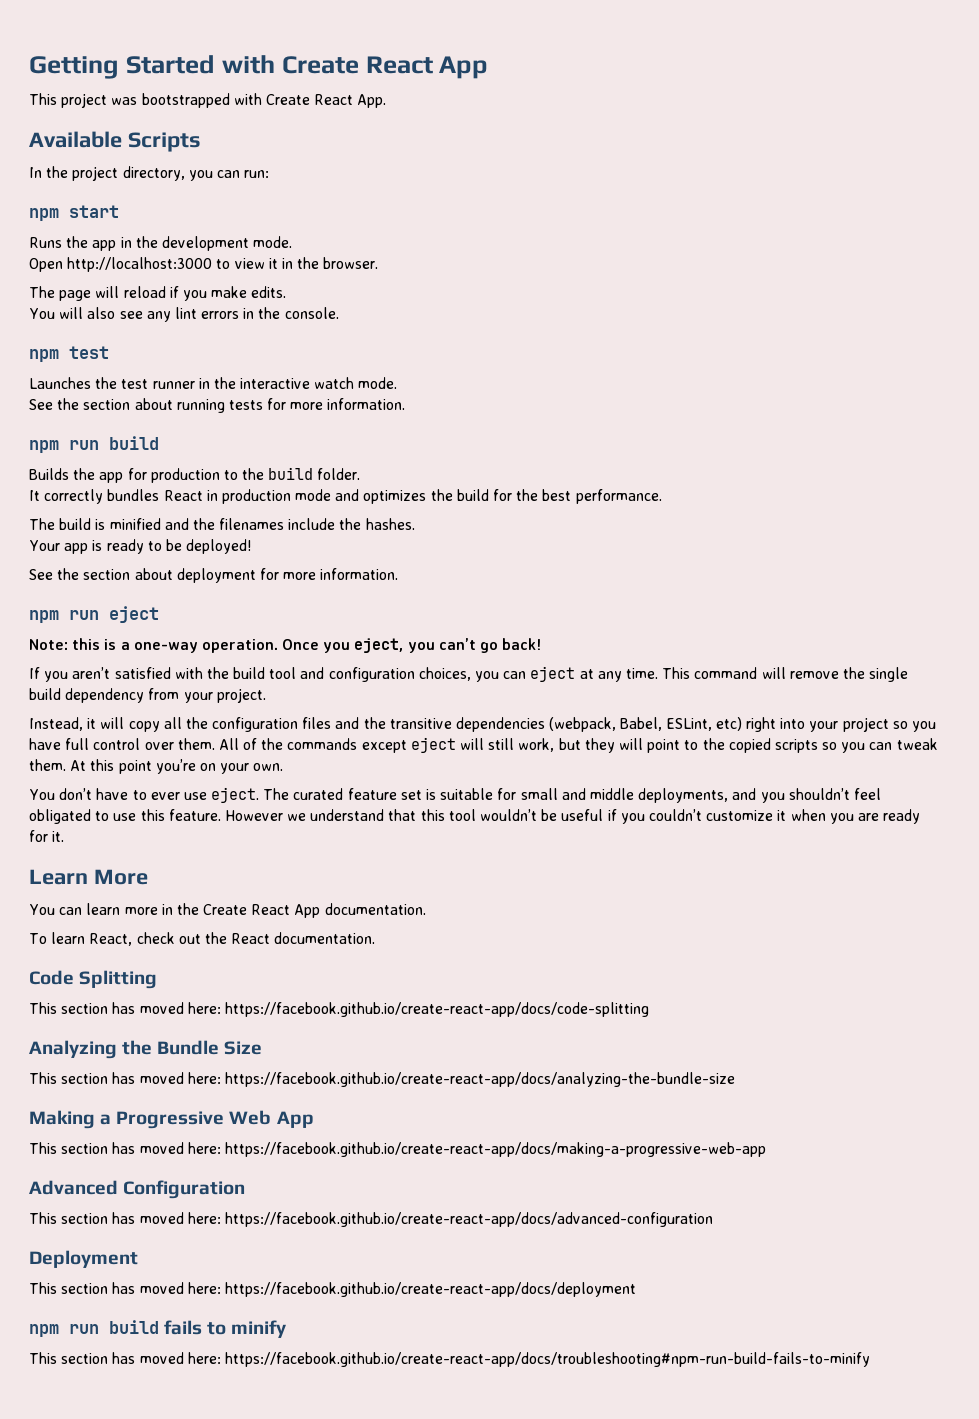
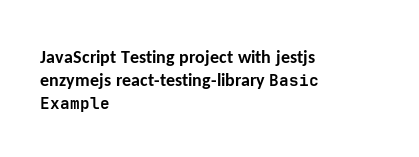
- Getting Started with Create React App
- This project was bootstrapped with Create React App.
- Available Scripts
- In the project directory, you can run:
- npm start
- Runs the app in the development mode.
- Open http://localhost:3000 to view it in the browser.
- The page will reload if you make edits.
- You will also see any lint errors in the console.
- npm test
- Launches the test runner in the interactive watch mode.
- See the section about running tests for more information.
- npm run build
- Builds the app for production to the build folder.
- It correctly bundles React in production mode and optimizes the build for the best performance.
- The build is minified and the filenames include the hashes.
- Your app is ready to be deployed!
- See the section about deployment for more information.
- npm run eject
- Note: this is a one-way operation. Once you eject, you can’t go back!
- If you aren’t satisfied with the build tool and configuration choices, you can eject at any time. This command will remove the single build dependency from your project.
- Instead, it will copy all the configuration files and the transitive dependencies (webpack, Babel, ESLint, etc) right into your project so you have full control over them. All of the commands except eject will still work, but they will point to the copied scripts so you can tweak them. At this point you’re on your own.
- You don’t have to ever use eject. The curated feature set is suitable for small and middle deployments, and you shouldn’t feel obligated to use this feature. However we understand that this tool wouldn’t be useful if you couldn’t customize it when you are ready for it.
- Learn More
- You can learn more in the Create React App documentation.
- To learn React, check out the React documentation.
- Code Splitting
- This section has moved here: https://facebook.github.io/create-react-app/docs/code-splitting
- Analyzing the Bundle Size
- This section has moved here: https://facebook.github.io/create-react-app/docs/analyzing-the-bundle-size
- Making a Progressive Web App
- This section has moved here: https://facebook.github.io/create-react-app/docs/making-a-progressive-web-app
- Advanced Configuration
- This section has moved here: https://facebook.github.io/create-react-app/docs/advanced-configuration
- Deployment
- This section has moved here: https://facebook.github.io/create-react-app/docs/deployment
- npm run build fails to minify
- This section has moved here: https://facebook.github.io/create-react-app/docs/troubleshooting#npm-run-build-fails-to-minify
+ JavaScript Testing project with jestjs enzymejs react-testing-library Basic Example

